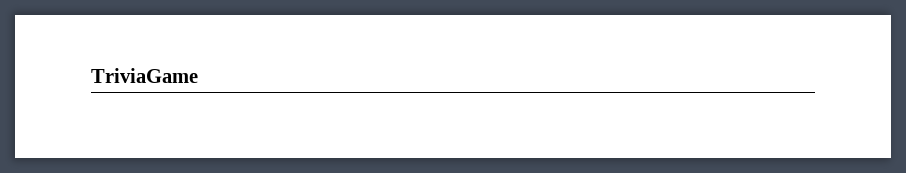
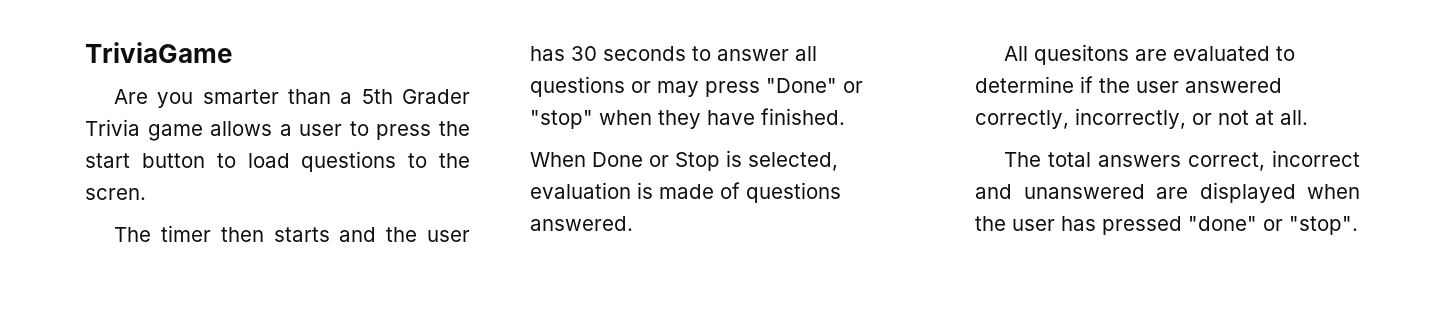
+ Are you smarter than a 5th Grader Trivia game allows a user to press the start button to load questions to the scren.
+ The timer then starts and the user has 30 seconds to answer all questions or may press "Done" or "stop" when they have finished.
+ When Done or Stop is selected, evaluation is made of questions answered.
+ All quesitons are evaluated to determine if the user answered correctly, incorrectly, or not at all.
+ The total answers correct, incorrect and unanswered are displayed when the user has pressed "done" or "stop".

